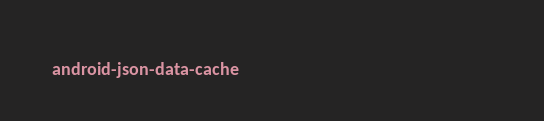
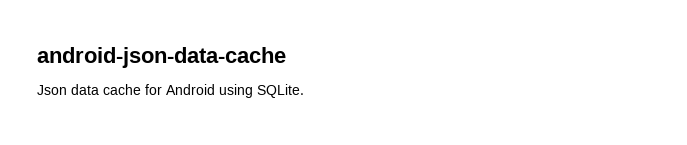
+ Json data cache for Android using SQLite.

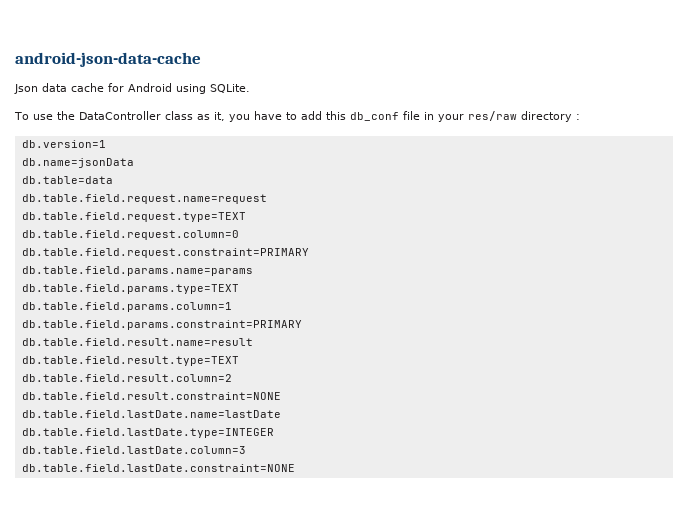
+ To use the DataController class as it, you have to add this db_conf file in your res/raw directory :
+ db.version=1
+ db.name=jsonData
+ db.table=data
+ db.table.field.request.name=request
+ db.table.field.request.type=TEXT
+ db.table.field.request.column=0
+ db.table.field.request.constraint=PRIMARY
+ db.table.field.params.name=params
+ db.table.field.params.type=TEXT
+ db.table.field.params.column=1
+ db.table.field.params.constraint=PRIMARY
+ db.table.field.result.name=result
+ db.table.field.result.type=TEXT
+ db.table.field.result.column=2
+ db.table.field.result.constraint=NONE
+ db.table.field.lastDate.name=lastDate
+ db.table.field.lastDate.type=INTEGER
+ db.table.field.lastDate.column=3
+ db.table.field.lastDate.constraint=NONE

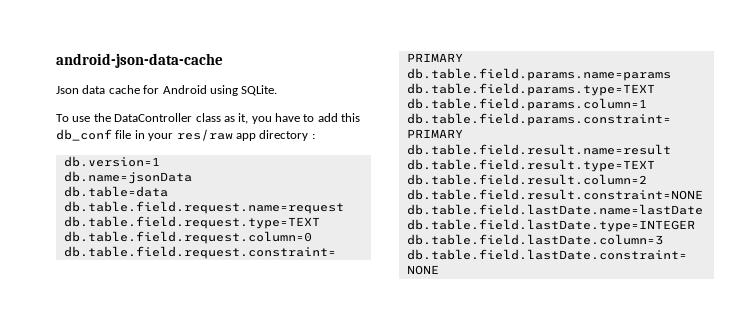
- To use the DataController class as it, you have to add this db_conf file in your res/raw directory :
+ To use the DataController class as it, you have to add this db_conf file in your res/raw app directory :

